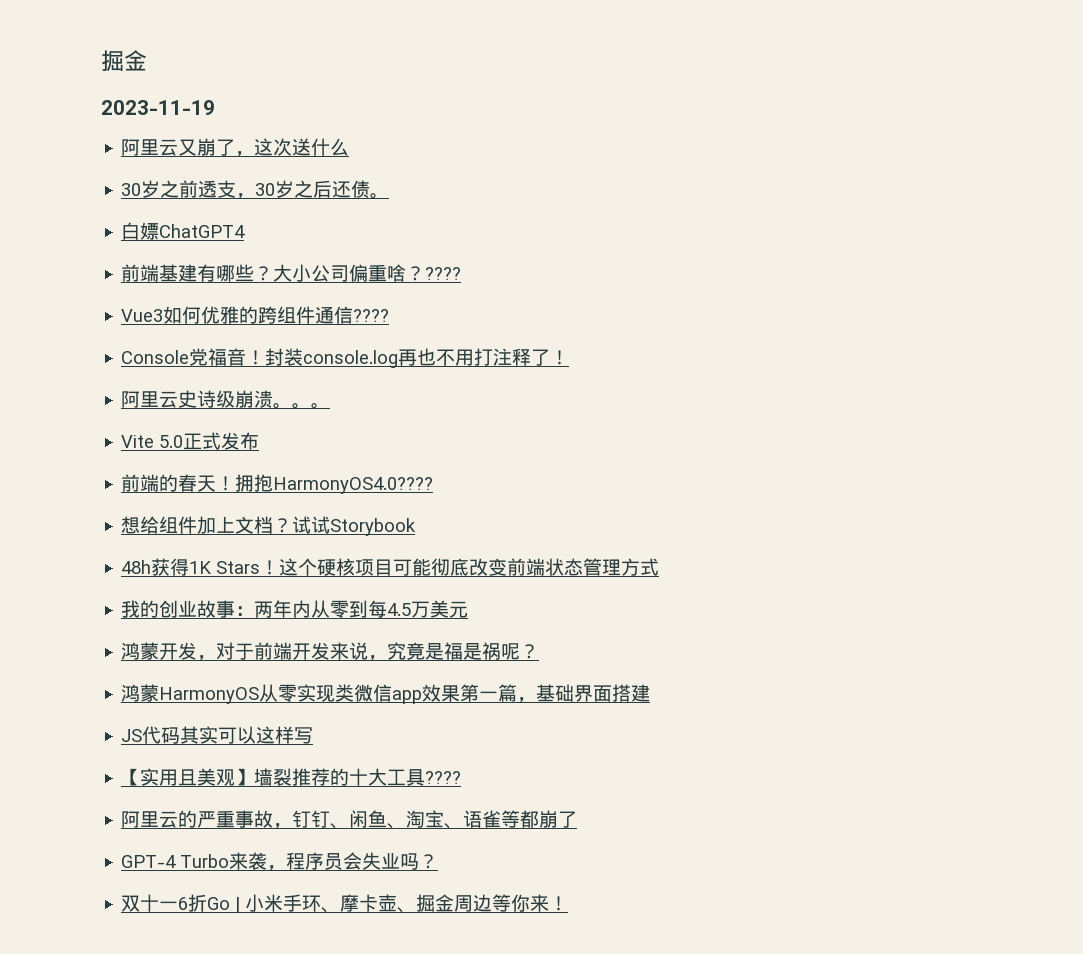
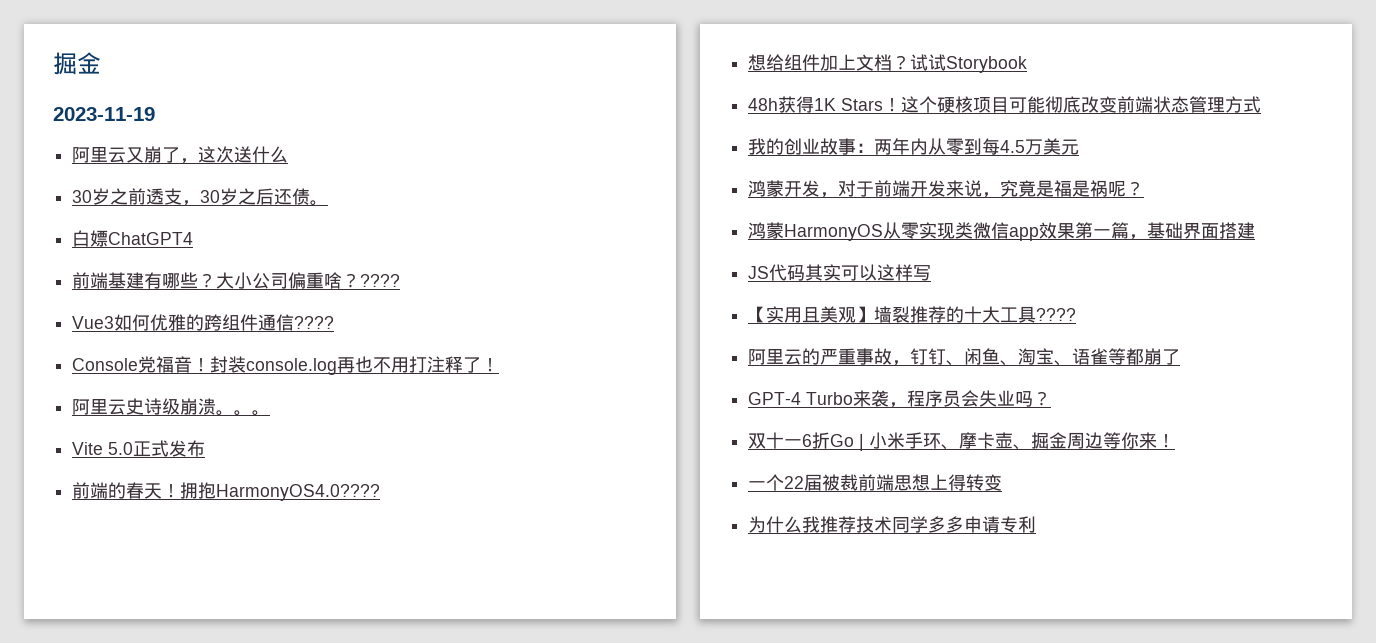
+ 一个22届被裁前端思想上得转变
+ 为什么我推荐技术同学多多申请专利

